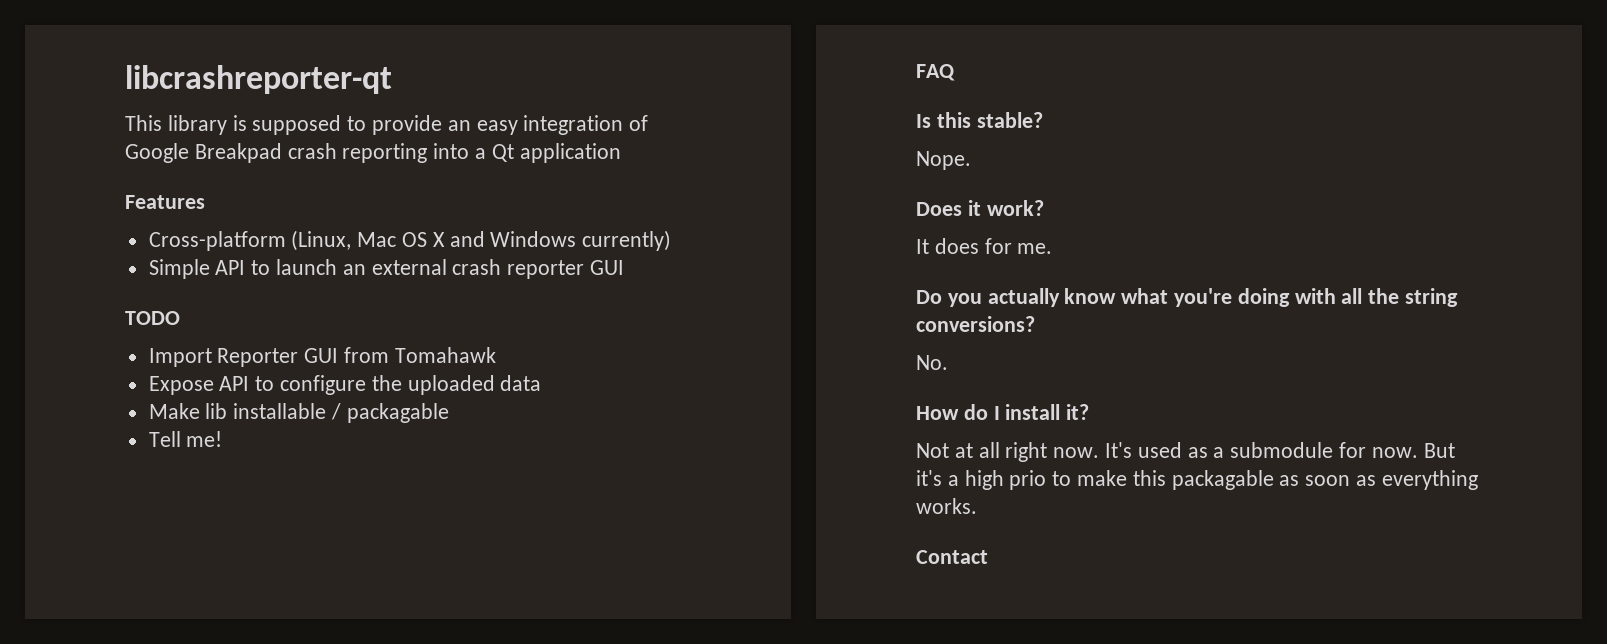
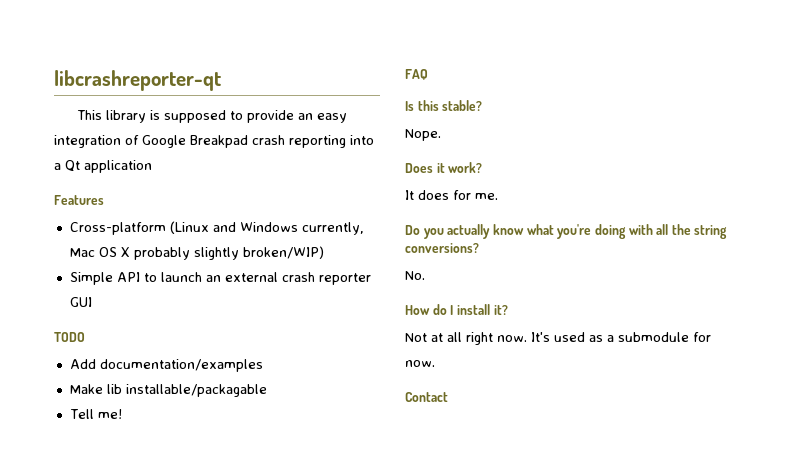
- Cross-platform (Linux, Mac OS X and Windows currently)
+ Cross-platform (Linux and Windows currently, Mac OS X probably slightly broken/WIP)
- Import Reporter GUI from Tomahawk
- Expose API to configure the uploaded data
+ Add documentation/examples
- Make lib installable / packagable
+ Make lib installable/packagable
- But it's a high prio to make this packagable as soon as everything works.

